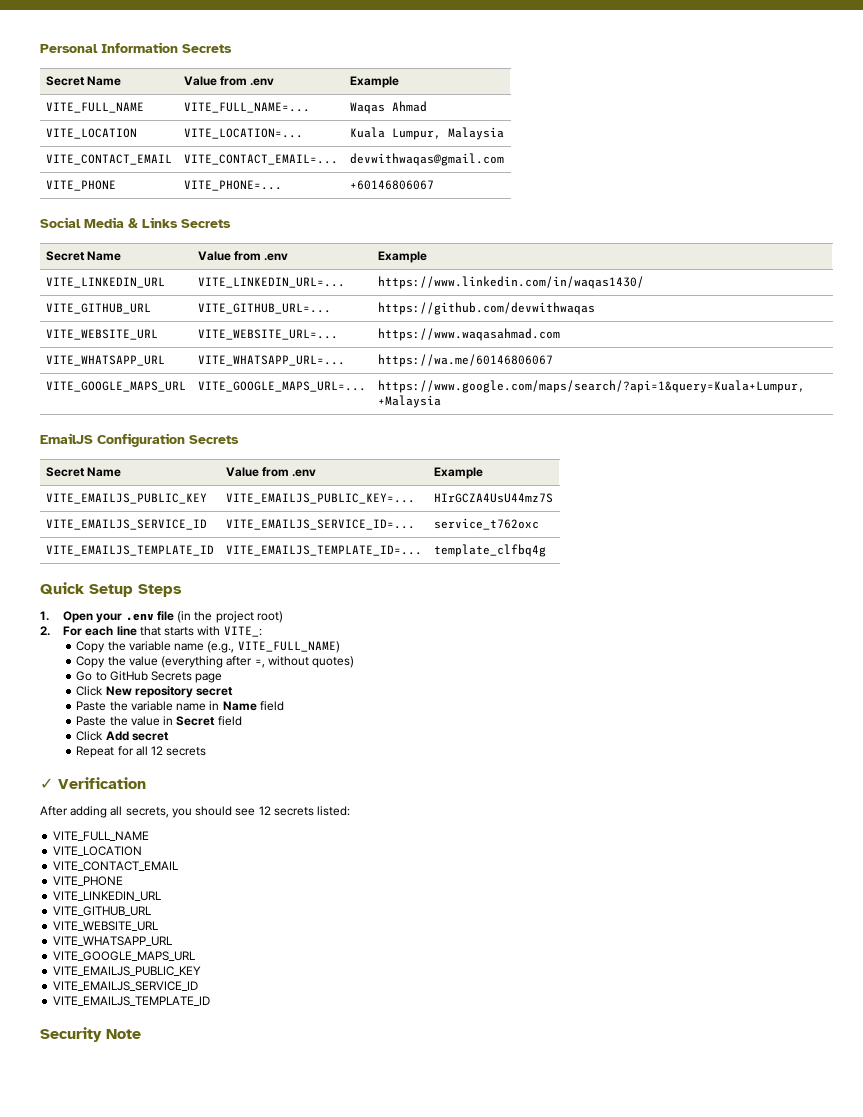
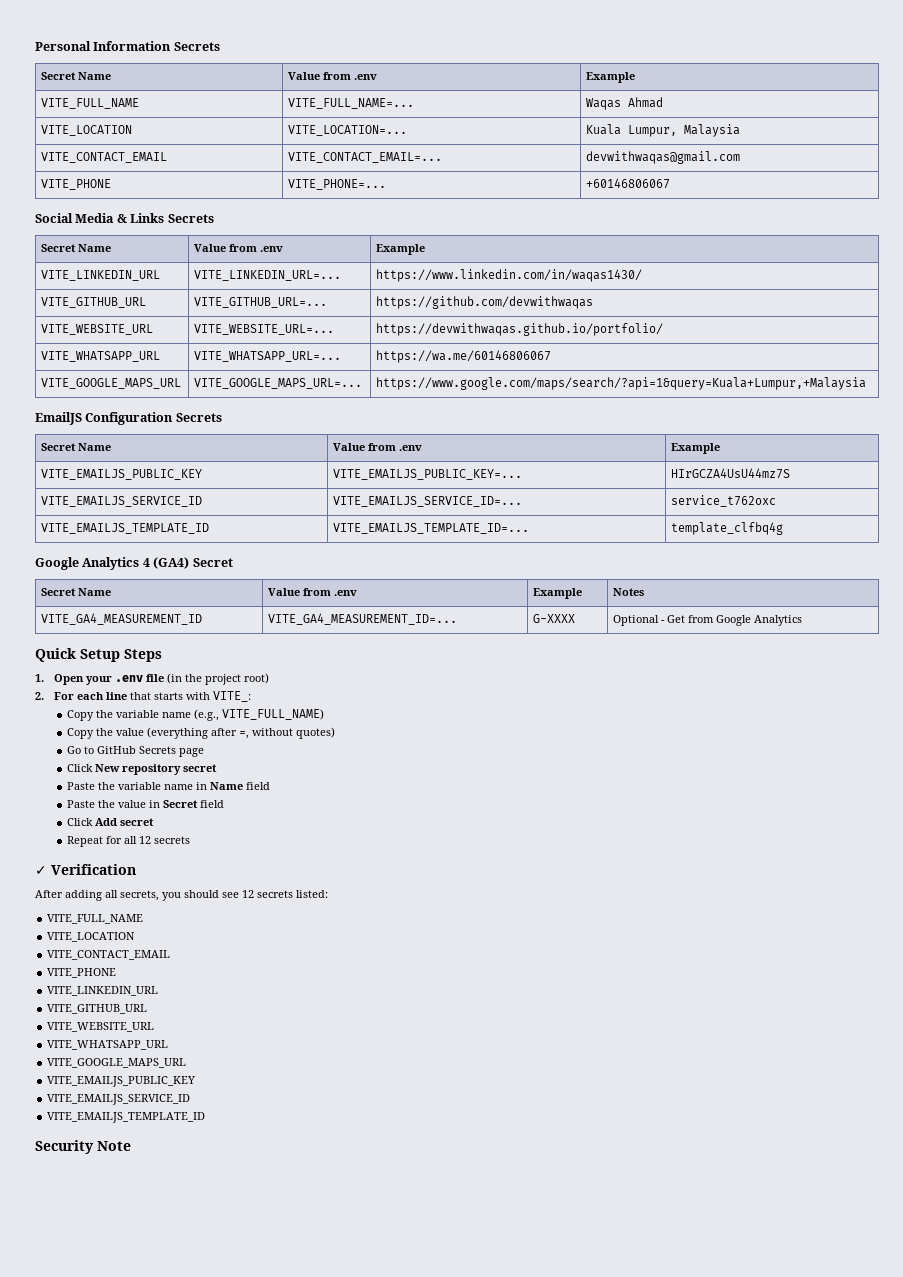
- VITE_WEBSITE_URL | VITE_WEBSITE_URL=... | https://www.waqasahmad.com
+ VITE_WEBSITE_URL | VITE_WEBSITE_URL=... | https://devwithwaqas.github.io/portfolio/
+ Google Analytics 4 (GA4) Secret
+ Secret Name | Value from .env | Example | Notes
+ VITE_GA4_MEASUREMENT_ID | VITE_GA4_MEASUREMENT_ID=... | G-XXXX | Optional - Get from Google Analytics

